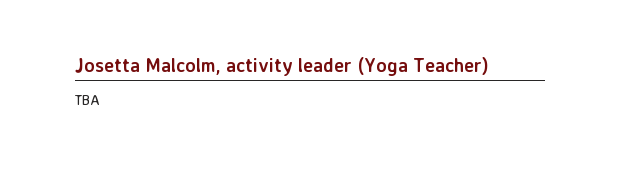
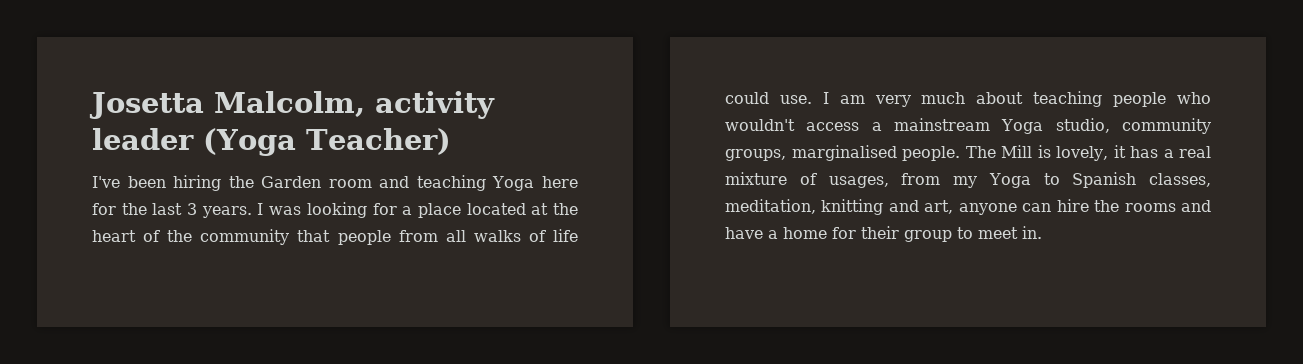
- TBA
+ I've been hiring the Garden room and teaching Yoga here for the last 3 years. I was looking for a place located at the heart of the community that people from all walks of life could use. I am very much about teaching people who wouldn't access a mainstream Yoga studio, community groups, marginalised people. The Mill is lovely, it has a real mixture of usages, from my Yoga to Spanish classes, meditation, knitting and art, anyone can hire the rooms and have a home for their group to meet in.

